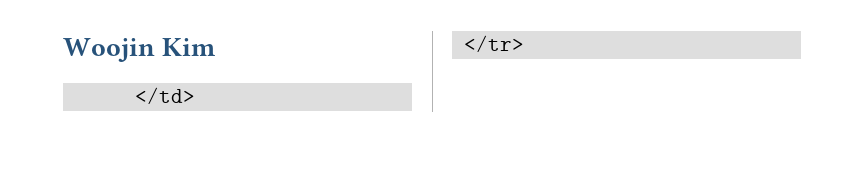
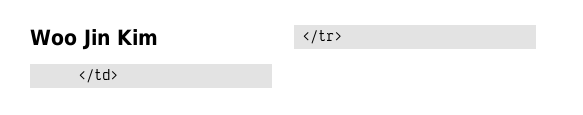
- Woojin Kim
+ Woo Jin Kim

